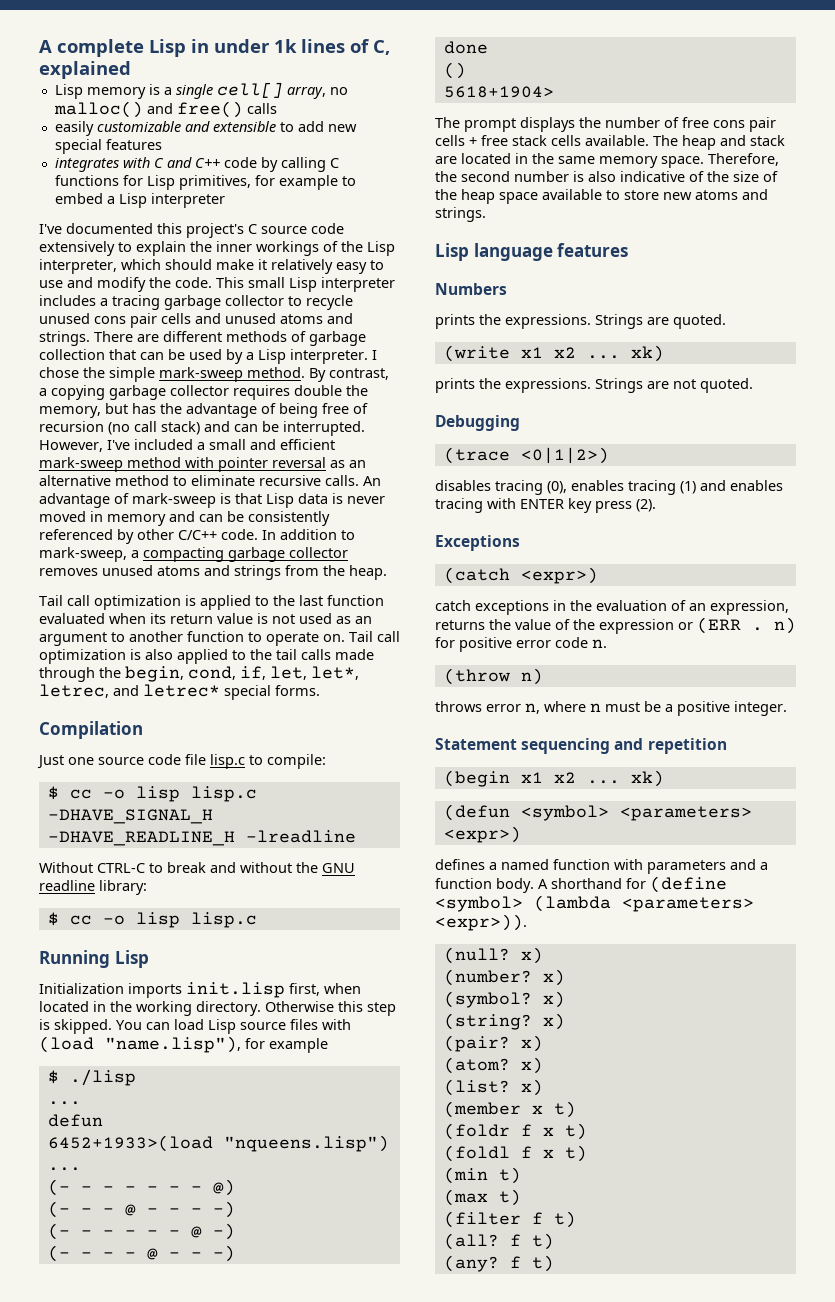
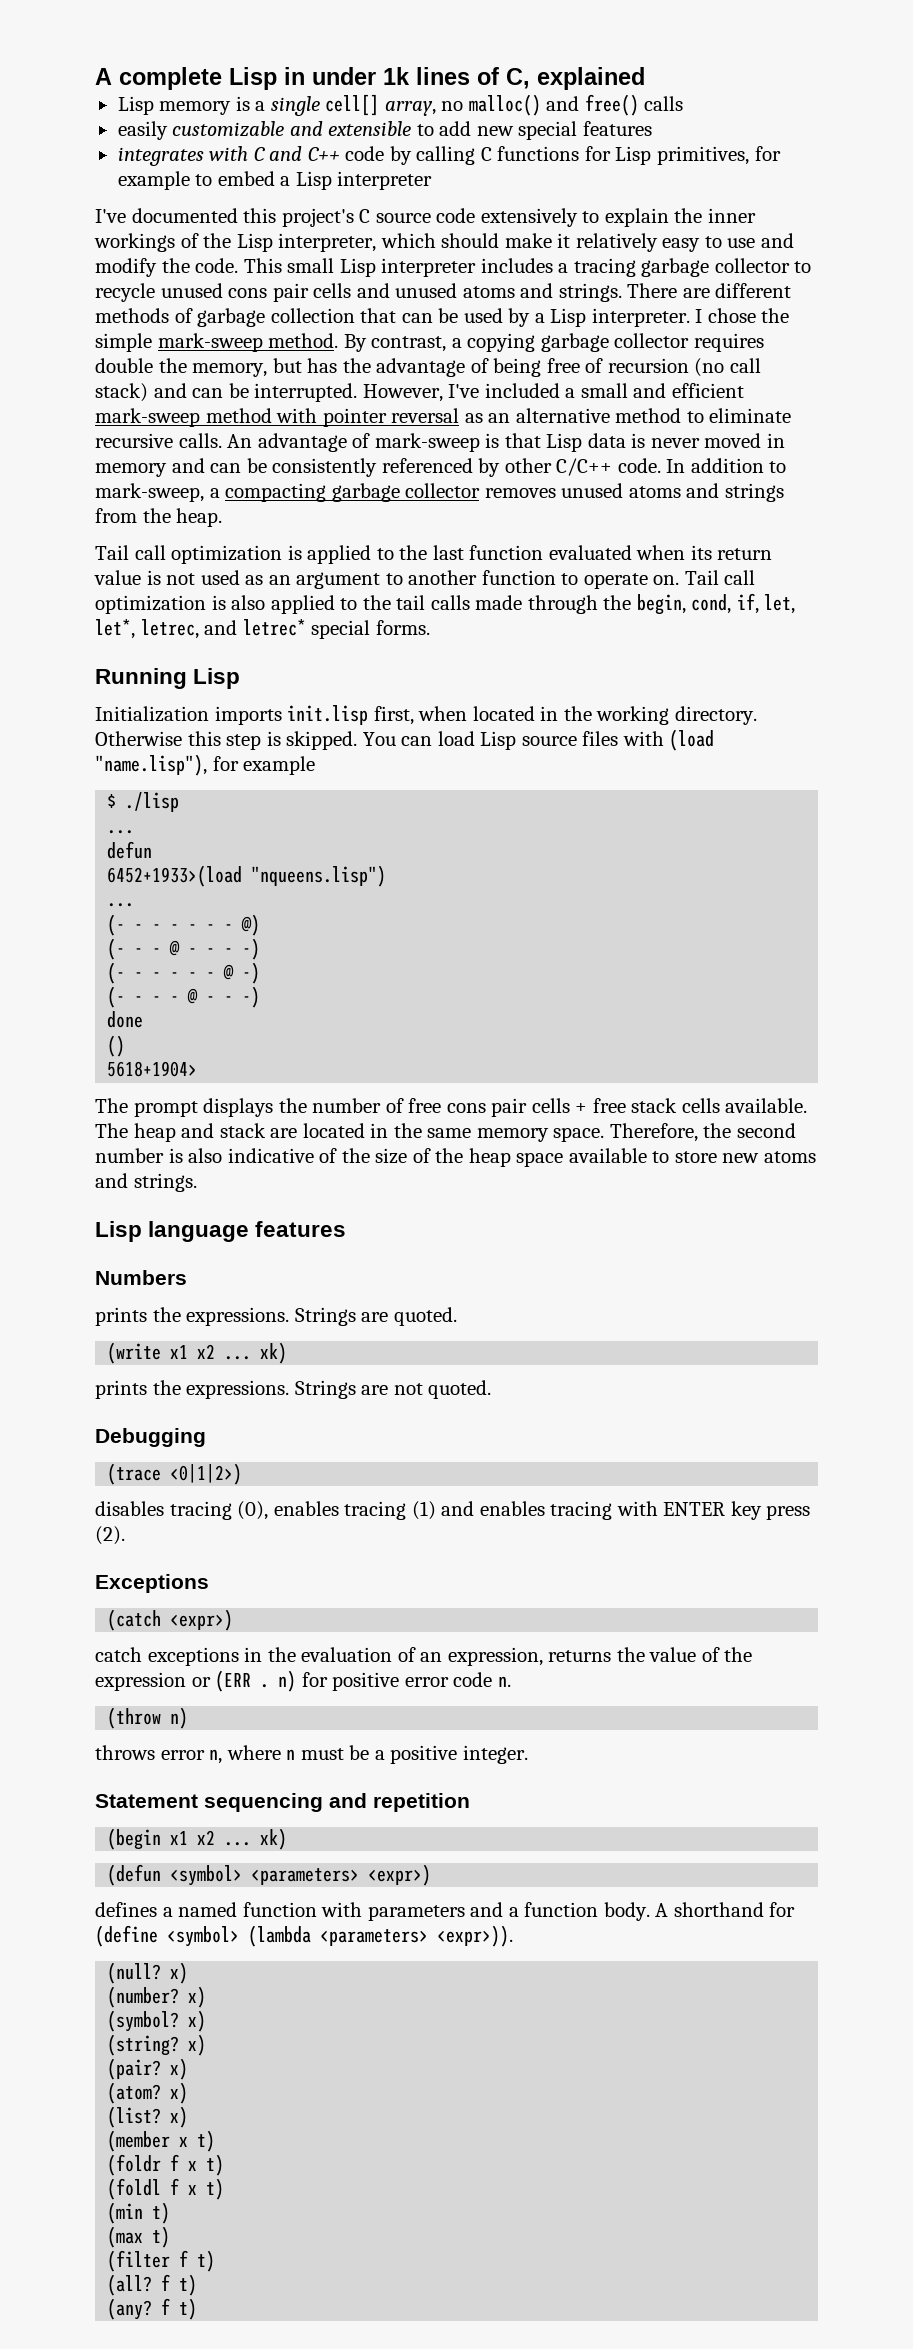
- Compilation
- Just one source code file lisp.c to compile:
- $ cc -o lisp lisp.c -DHAVE_SIGNAL_H -DHAVE_READLINE_H -lreadline
- Without CTRL-C to break and without the GNU readline library:
- $ cc -o lisp lisp.c

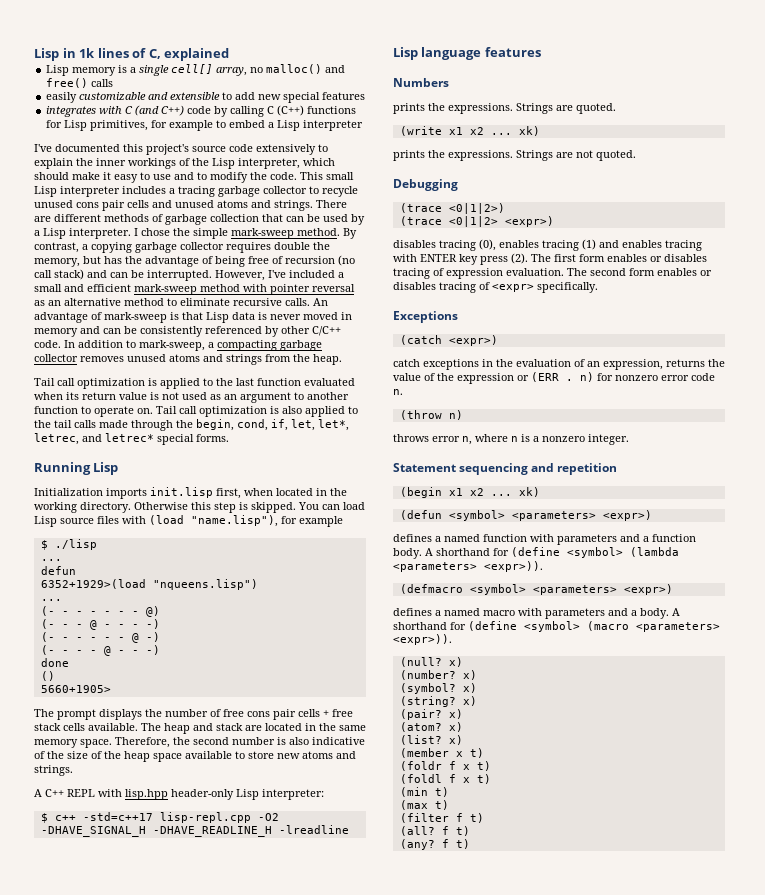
- A complete Lisp in under 1k lines of C, explained
+ Lisp in 1k lines of C, explained
- integrates with C and C++ code by calling C functions for Lisp primitives, for example to embed a Lisp interpreter
+ integrates with C (and C++) code by calling C (C++) functions for Lisp primitives, for example to embed a Lisp interpreter
- I've documented this project's C source code extensively to explain the inner workings of the Lisp interpreter, which should make it relatively easy to use and modify the code.
+ I've documented this project's source code extensively to explain the inner workings of the Lisp interpreter, which should make it easy to use and to modify the code.
- 6452+1933>(load "nqueens.lisp")
+ 6352+1929>(load "nqueens.lisp")
- 5618+1904>
+ 5660+1905>
+ A C++ REPL with lisp.hpp header-only Lisp interpreter:
+ $ c++ -std=c++17 lisp-repl.cpp -O2 -DHAVE_SIGNAL_H -DHAVE_READLINE_H -lreadline
+ (trace <0|1|2> <expr>)
+ The first form enables or disables tracing of expression evaluation. The second form enables or disables tracing of <expr> specifically.
- catch exceptions in the evaluation of an expression, returns the value of the expression or (ERR . n) for positive error code n.
+ catch exceptions in the evaluation of an expression, returns the value of the expression or (ERR . n) for nonzero error code n.
- throws error n, where n must be a positive integer.
+ throws error n, where n is a nonzero integer.
+ (defmacro <symbol> <parameters> <expr>)
+ defines a named macro with parameters and a body. A shorthand for (define <symbol> (macro <parameters> <expr>)).

